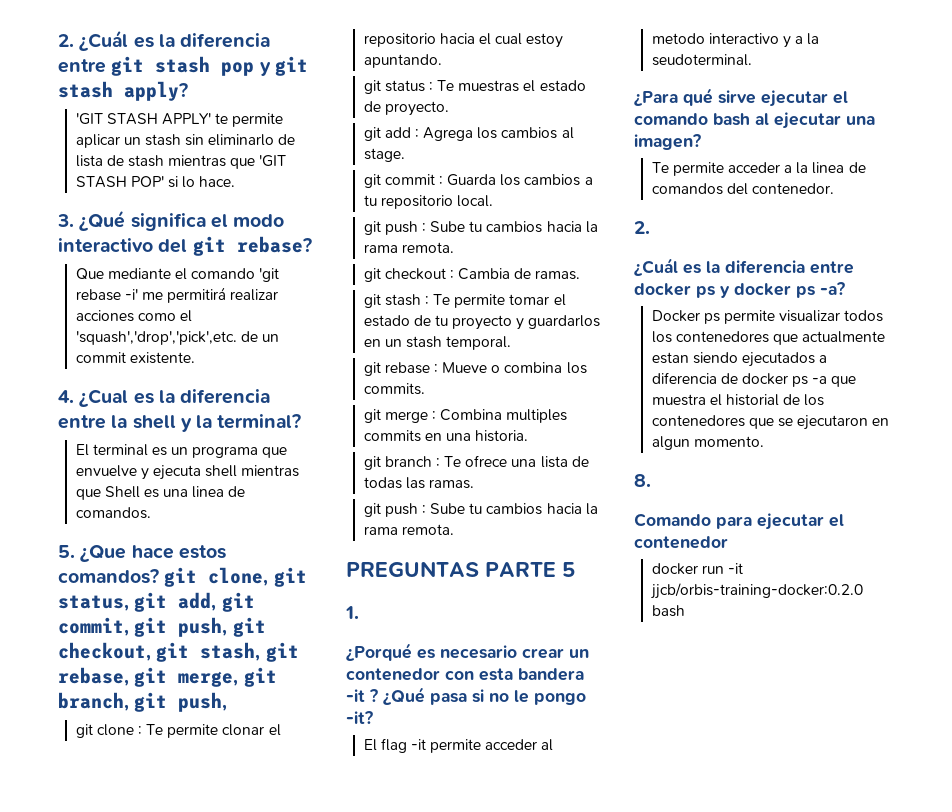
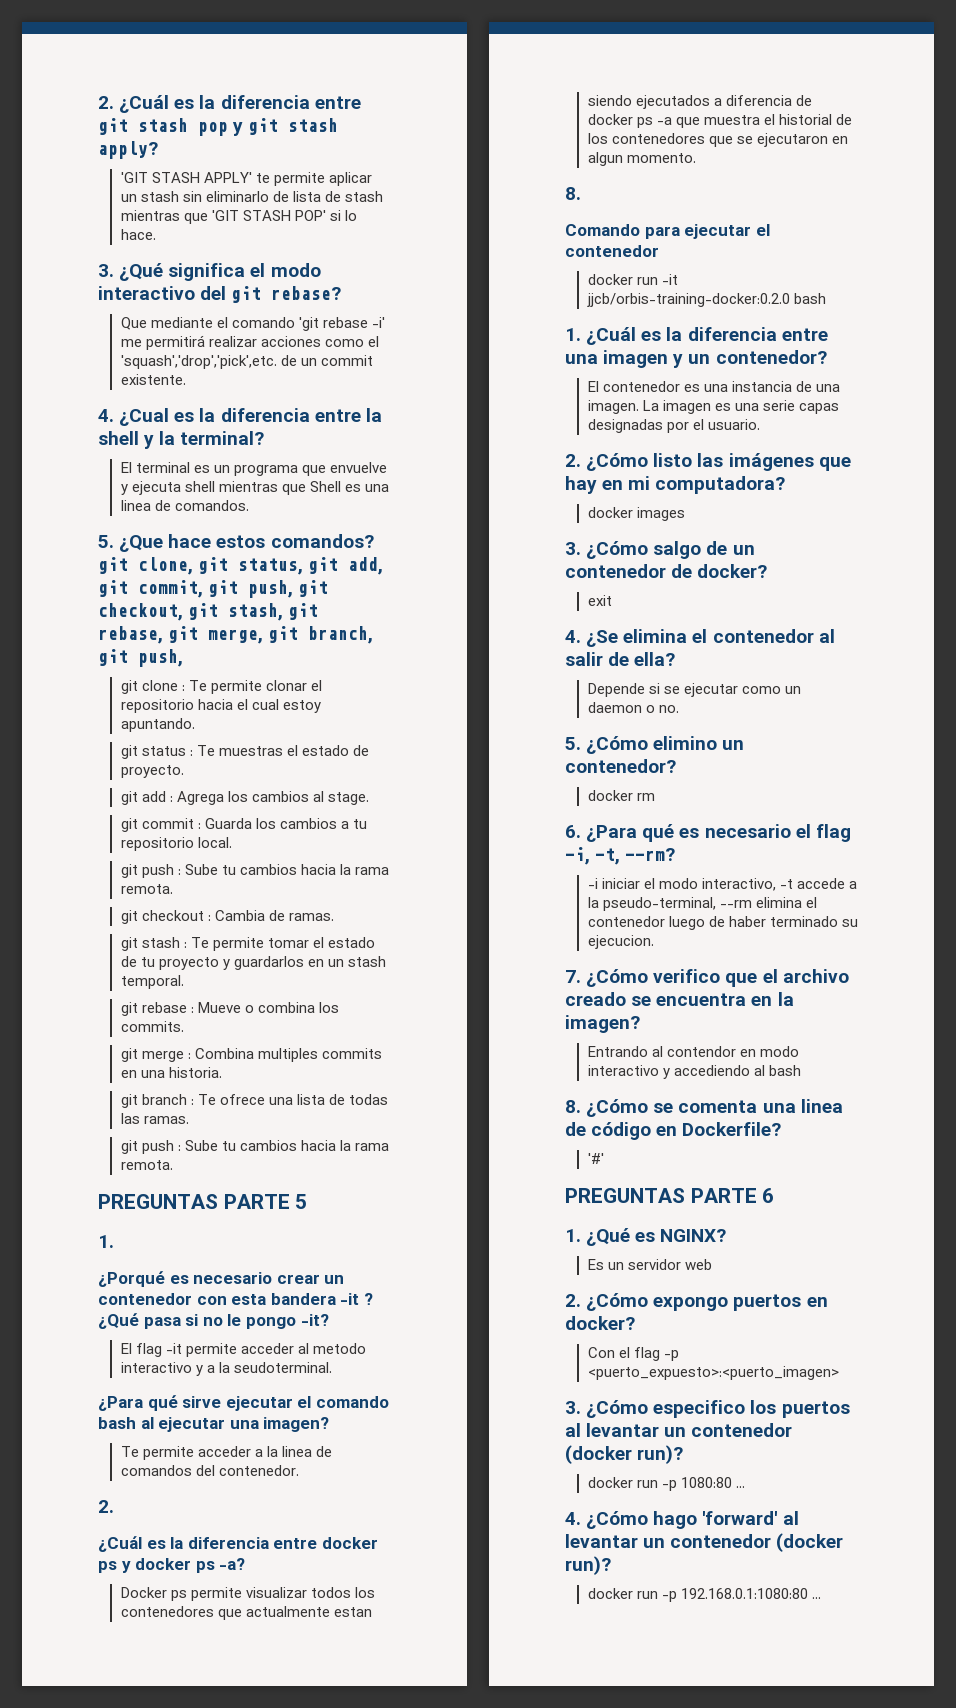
+ 1. ¿Cuál es la diferencia entre una imagen y un contenedor?
+ El contenedor es una instancia de una imagen. La imagen es una serie capas designadas por el usuario.
+ 2. ¿Cómo listo las imágenes que hay en mi computadora?
+ docker images
+ 3. ¿Cómo salgo de un contenedor de docker?
+ exit
+ 4. ¿Se elimina el contenedor al salir de ella?
+ Depende si se ejecutar como un daemon o no.
+ 5. ¿Cómo elimino un contenedor?
+ docker rm
+ 6. ¿Para qué es necesario el flag -i, -t, --rm?
+ -i iniciar el modo interactivo, -t accede a la pseudo-terminal, --rm elimina el contenedor luego de haber terminado su ejecucion.
+ 7. ¿Cómo verifico que el archivo creado se encuentra en la imagen?
+ Entrando al contendor en modo interactivo y accediendo al bash
+ 8. ¿Cómo se comenta una linea de código en Dockerfile?
+ '#'
+ PREGUNTAS PARTE 6
+ 1. ¿Qué es NGINX?
+ Es un servidor web
+ 2. ¿Cómo expongo puertos en docker?
+ Con el flag -p <puerto_expuesto>:<puerto_imagen>
+ 3. ¿Cómo especifico los puertos al levantar un contenedor (docker run)?
+ docker run -p 1080:80 ...
+ 4. ¿Cómo hago 'forward' al levantar un contenedor (docker run)?
+ docker run -p 192.168.0.1:1080:80 ...

